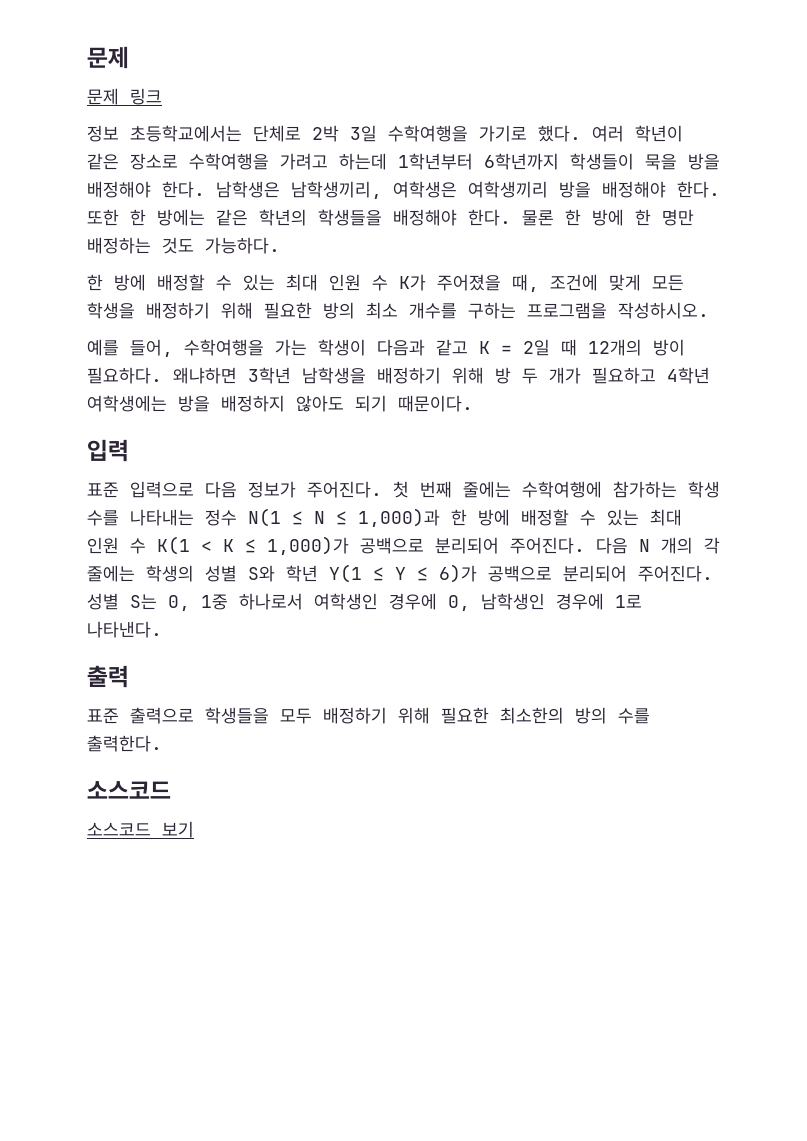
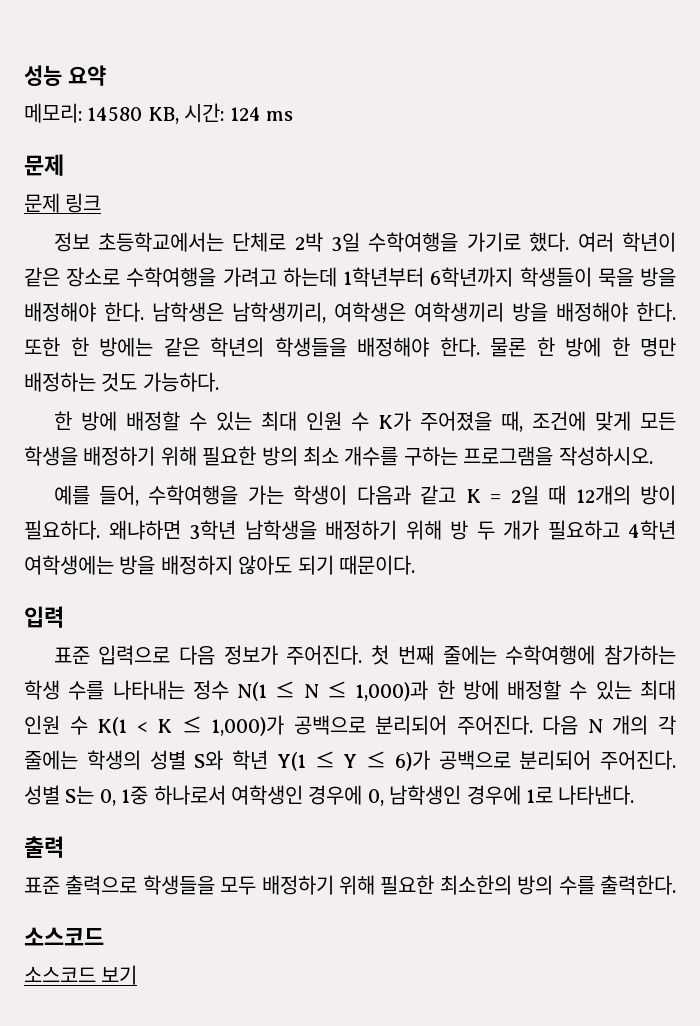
+ 성능 요약
+ 메모리: 14580 KB, 시간: 124 ms

